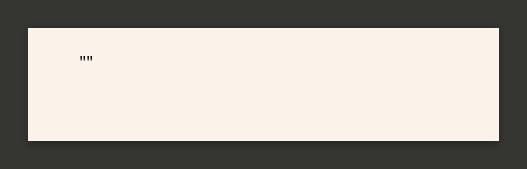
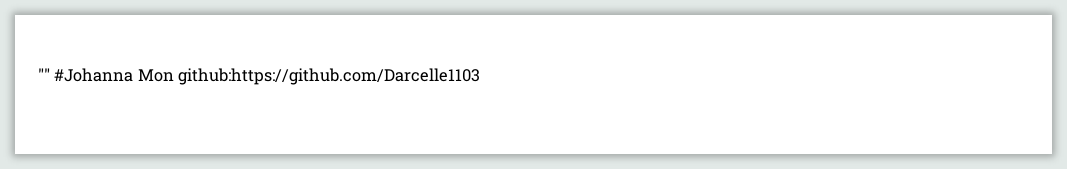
- ""
+ "" #Johanna Mon github:https://github.com/Darcelle1103

